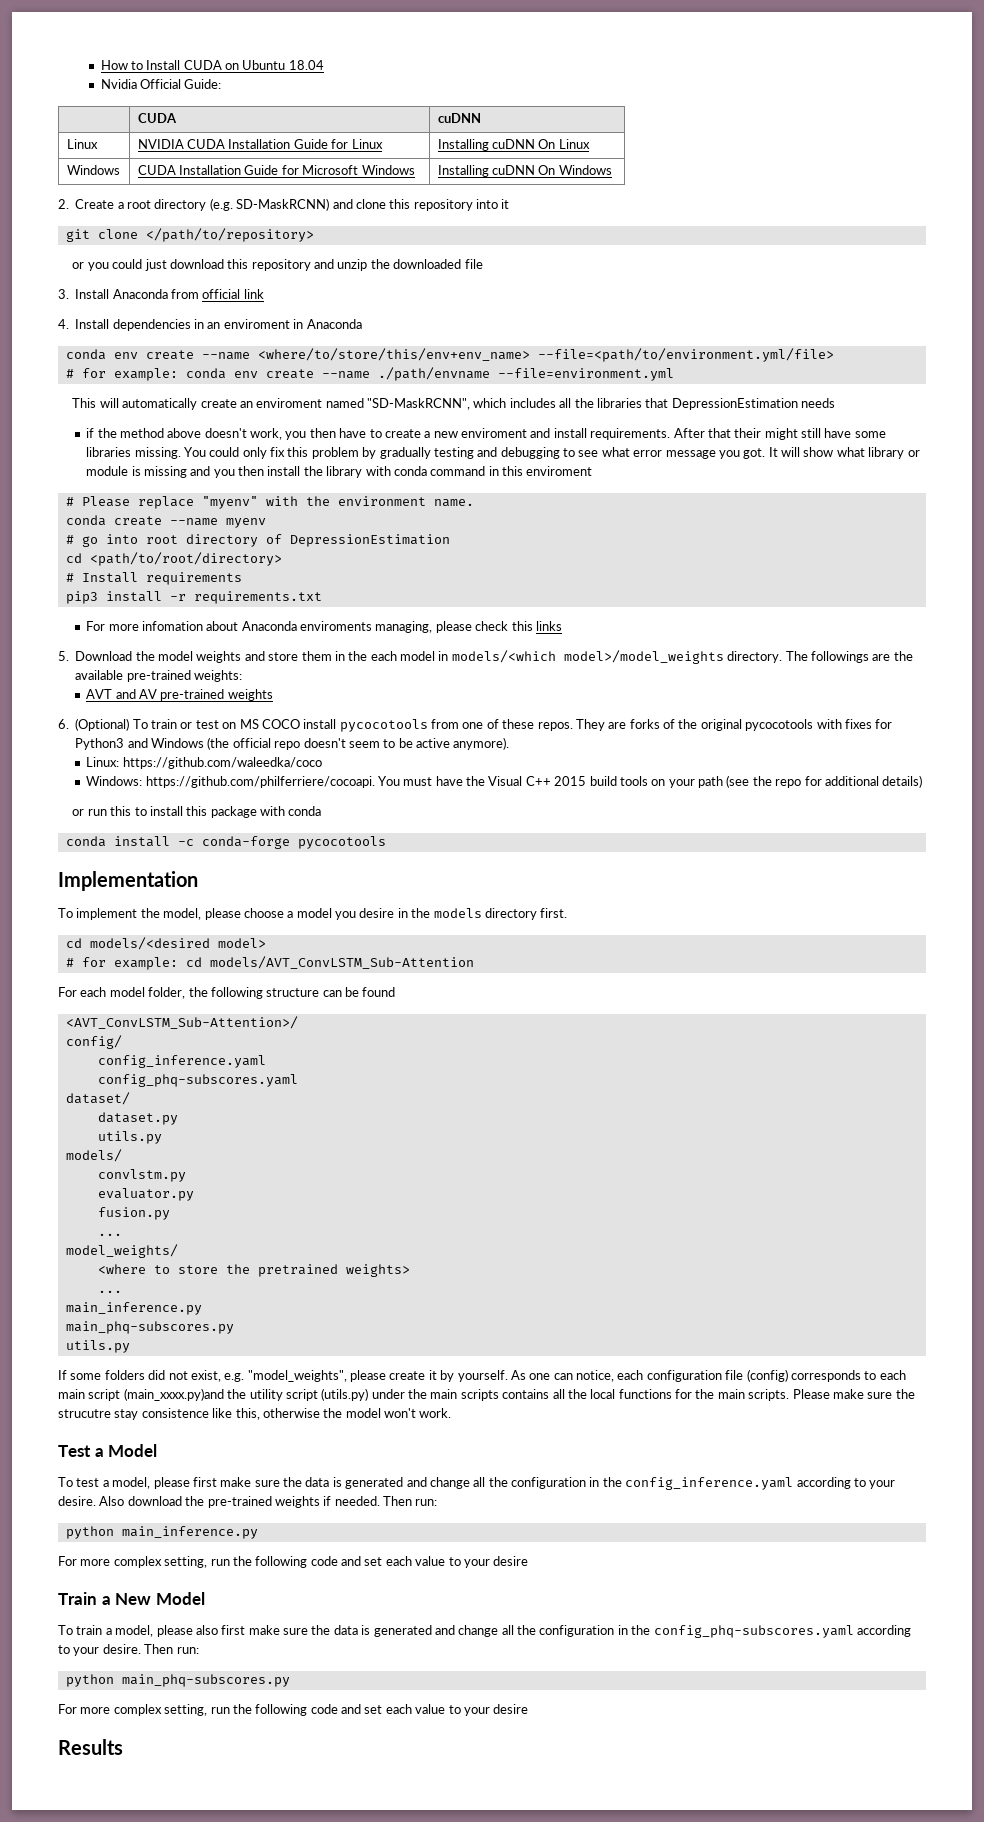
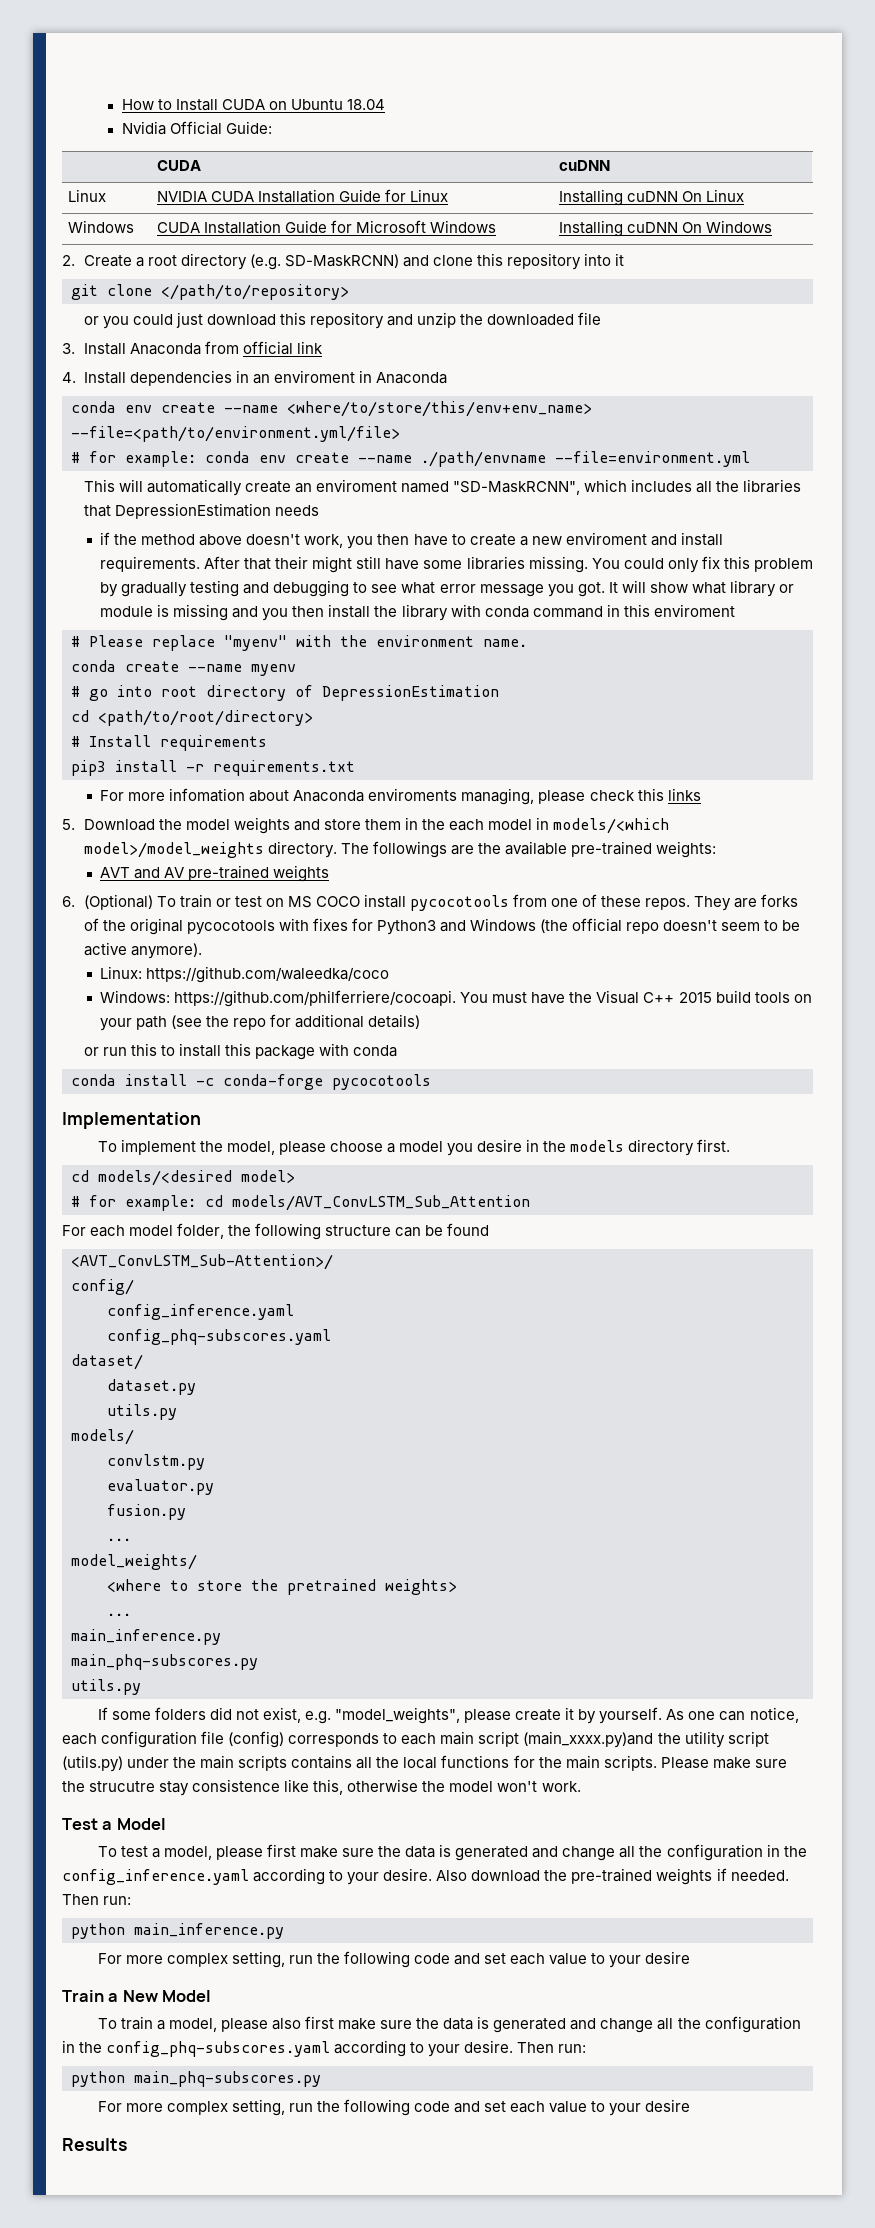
- # for example: cd models/AVT_ConvLSTM_Sub-Attention
+ # for example: cd models/AVT_ConvLSTM_Sub_Attention

